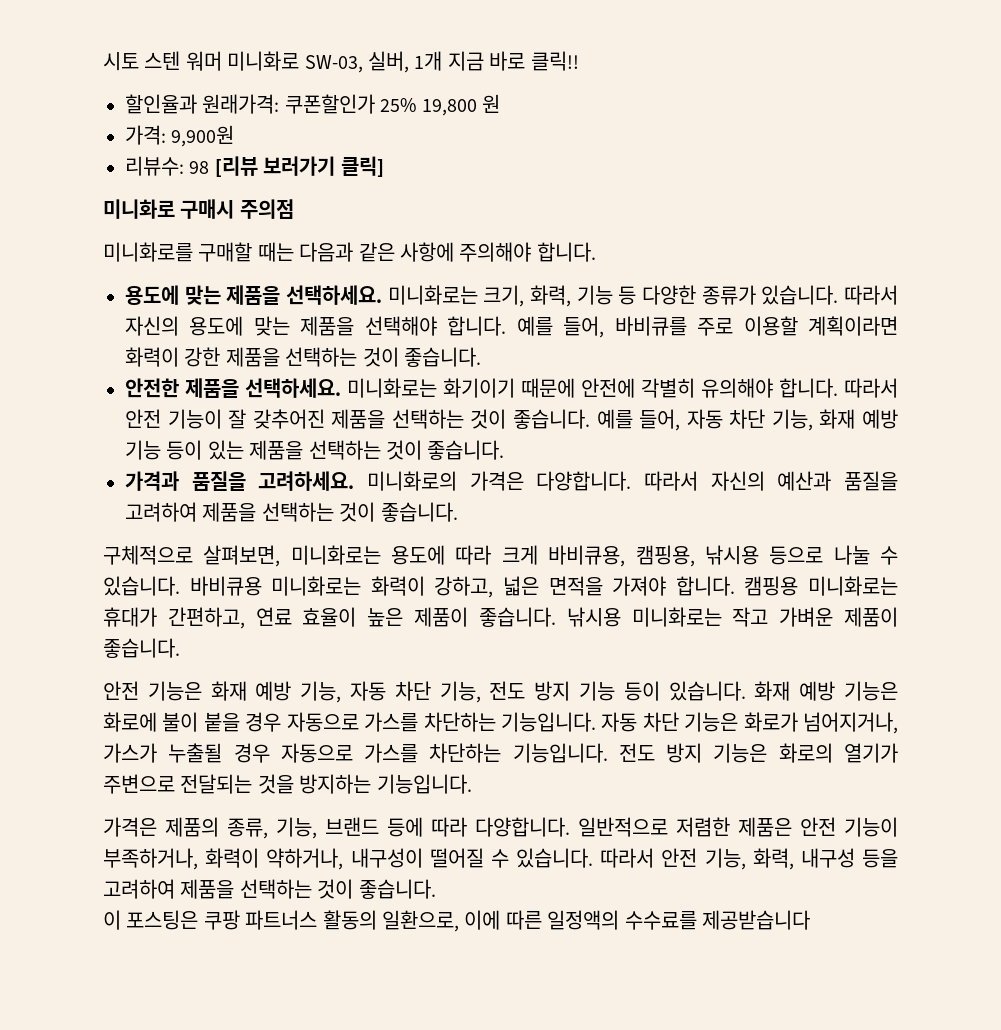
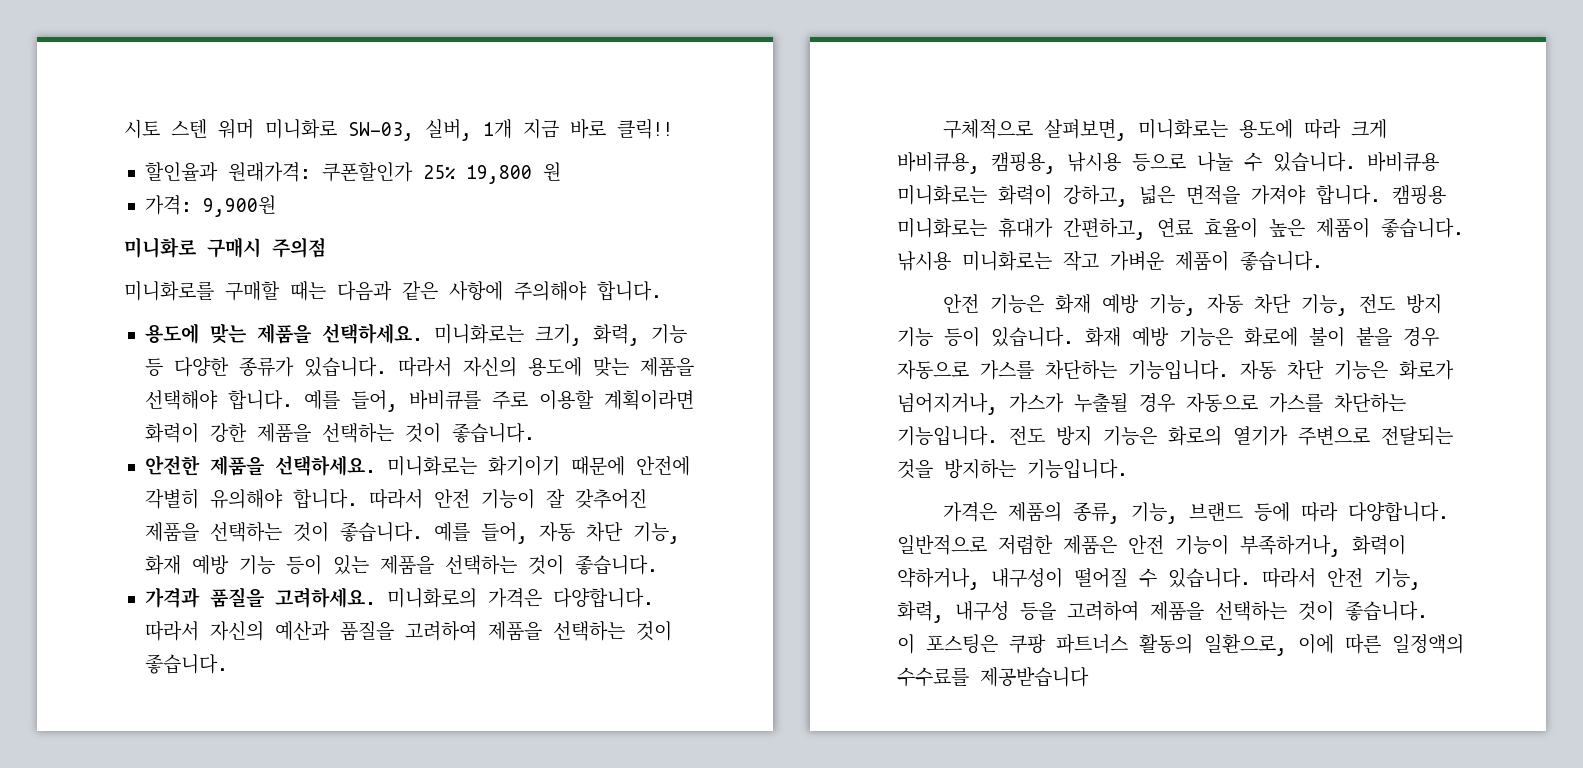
- 리뷰수: 98 [리뷰 보러가기 클릭]

